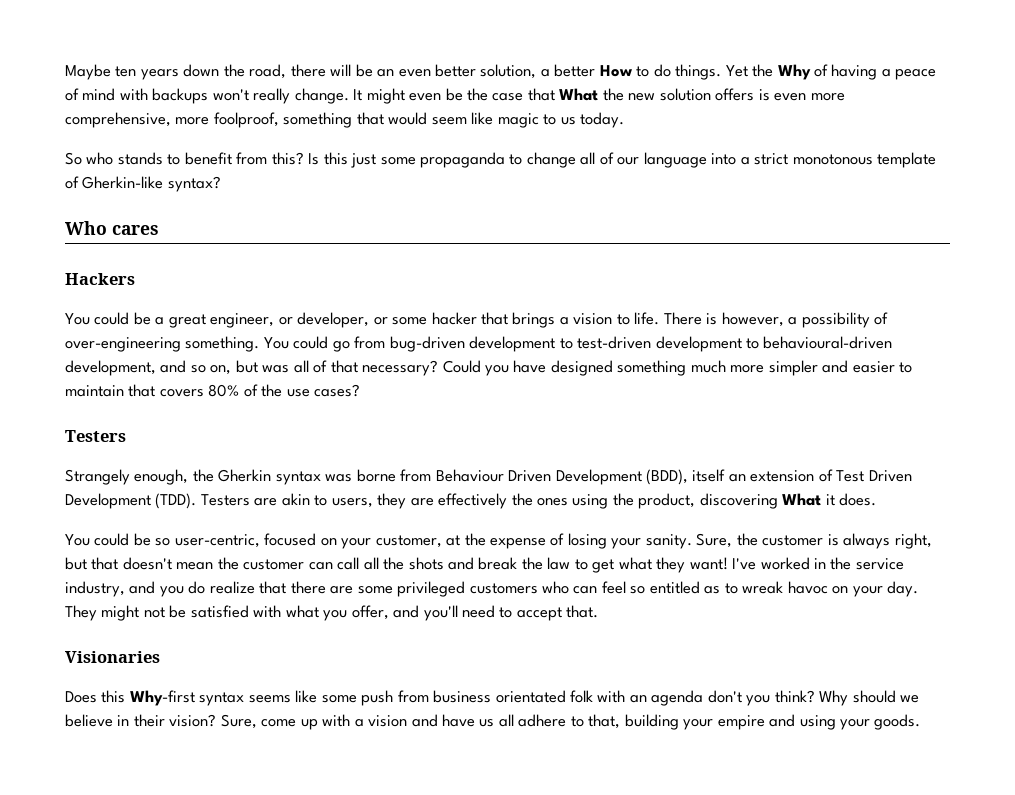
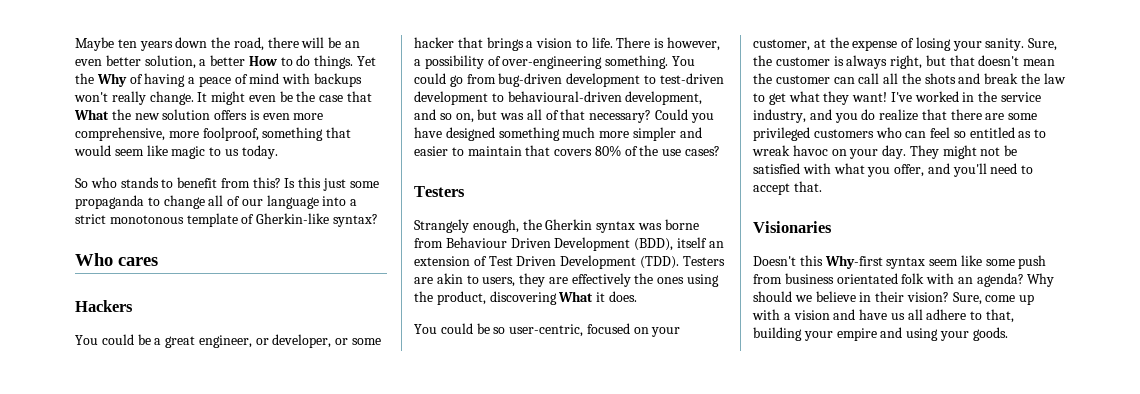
- Does this Why-first syntax seems like some push from business orientated folk with an agenda don't you think?
+ Doesn't this Why-first syntax seem like some push from business orientated folk with an agenda?

